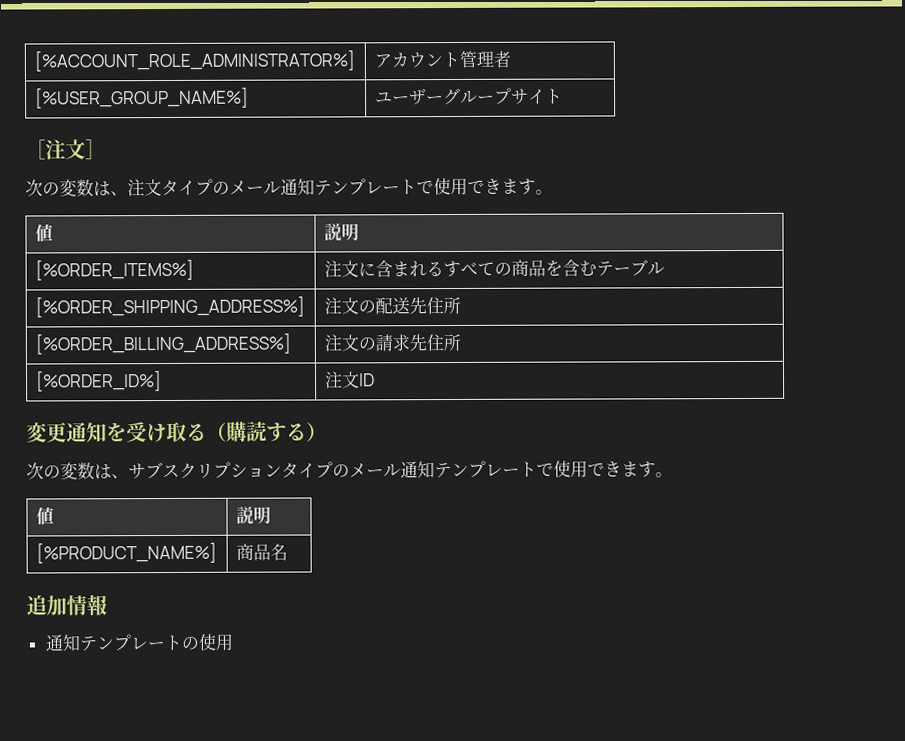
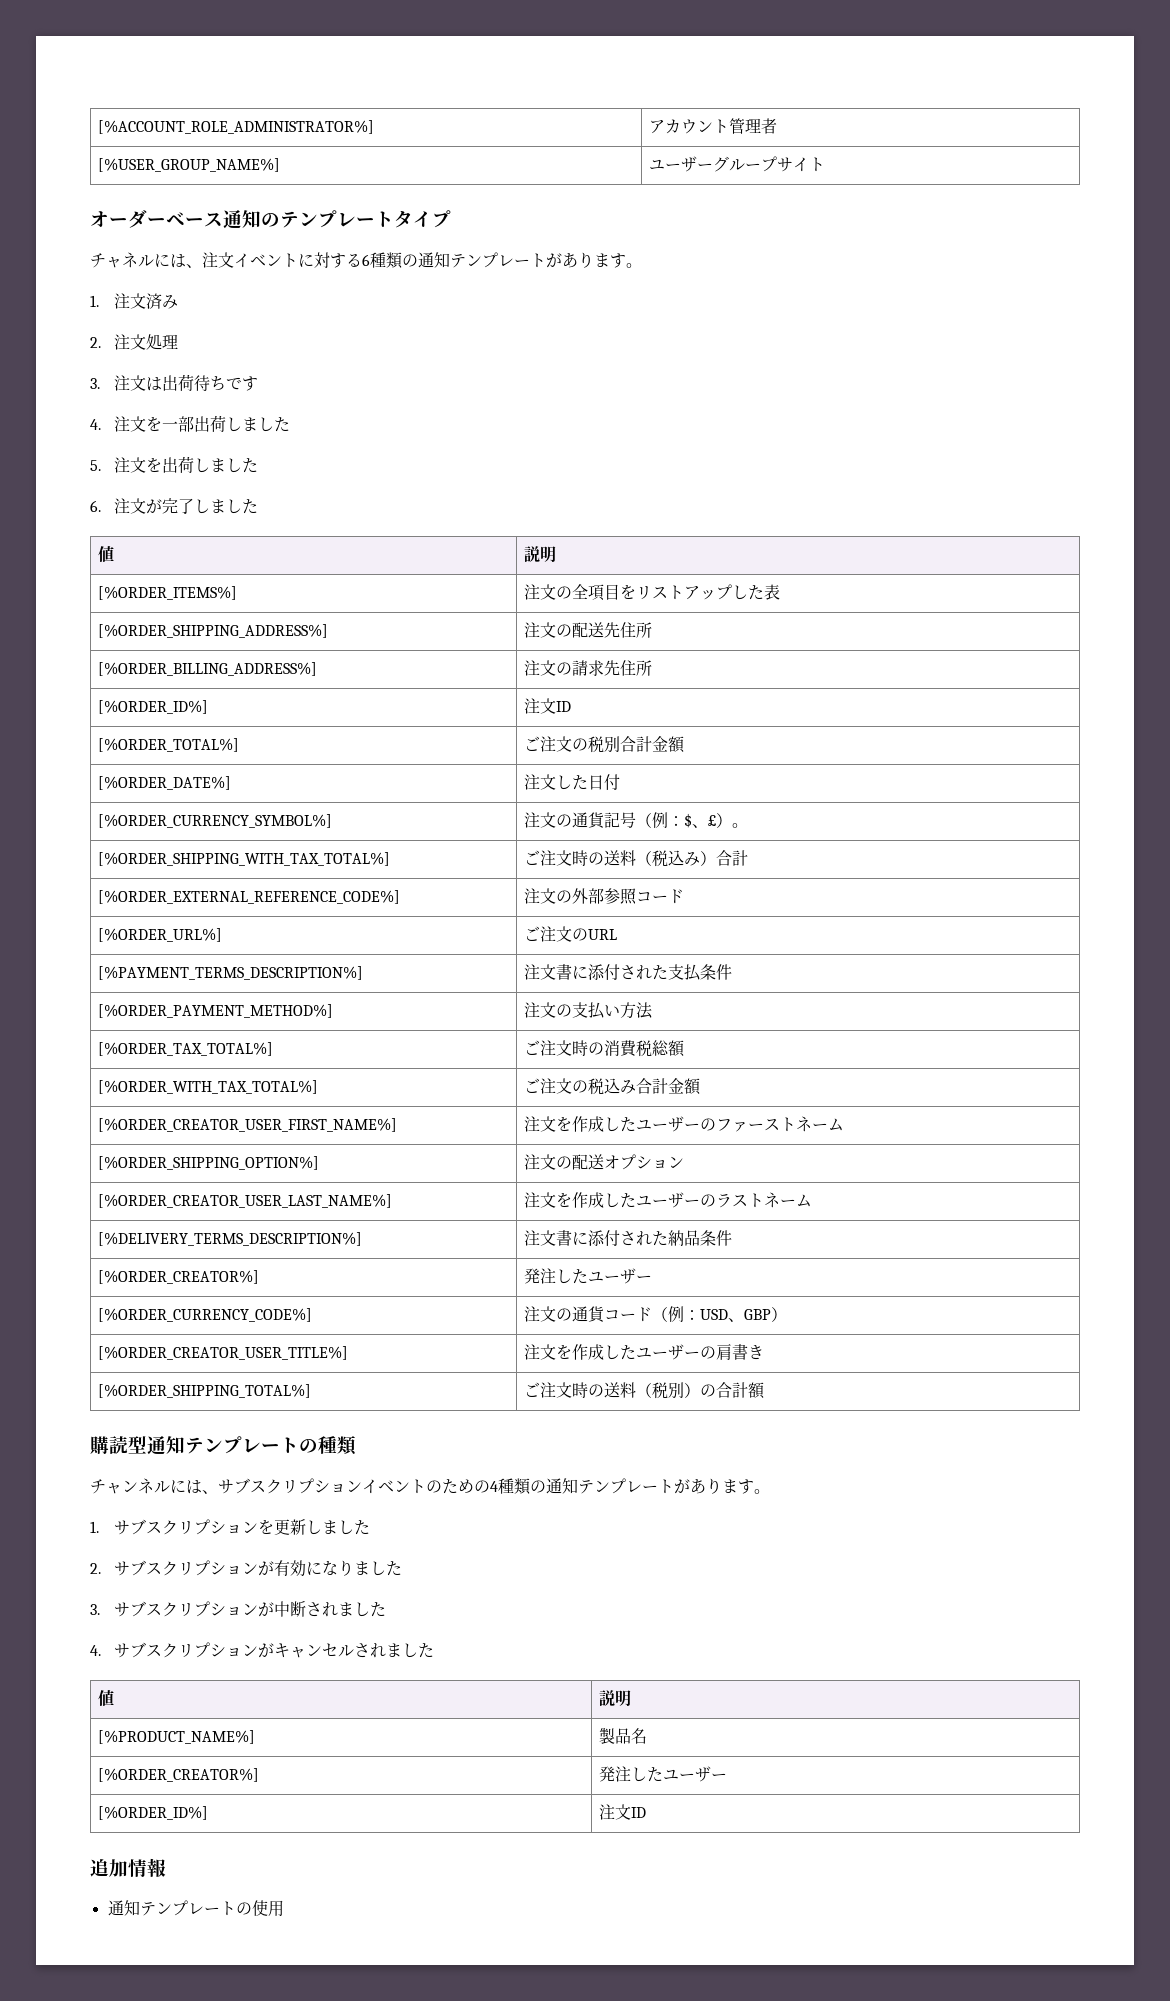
- ［注文］
- 次の変数は、注文タイプのメール通知テンプレートで使用できます。
+ オーダーベース通知のテンプレートタイプ
+ チャネルには、注文イベントに対する6種類の通知テンプレートがあります。
+ 1.注文済み
+ 2.注文処理
+ 3.注文は出荷待ちです
+ 4.注文を一部出荷しました
+ 5.注文を出荷しました
+ 6.注文が完了しました
  値 | 説明
- [%ORDER_ITEMS%] | 注文に含まれるすべての商品を含むテーブル
+ [%ORDER_ITEMS%] | 注文の全項目をリストアップした表
- 変更通知を受け取る（購読する）
- 次の変数は、サブスクリプションタイプのメール通知テンプレートで使用できます。
+ [%ORDER_TOTAL%] | ご注文の税別合計金額
+ [%ORDER_DATE%] | 注文した日付
+ [%ORDER_CURRENCY_SYMBOL%] | 注文の通貨記号（例：$、£）。
+ [%ORDER_SHIPPING_WITH_TAX_TOTAL%] | ご注文時の送料（税込み）合計
+ [%ORDER_EXTERNAL_REFERENCE_CODE%] | 注文の外部参照コード
+ [%ORDER_URL%] | ご注文のURL
+ [%PAYMENT_TERMS_DESCRIPTION%] | 注文書に添付された支払条件
+ [%ORDER_PAYMENT_METHOD%] | 注文の支払い方法
+ [%ORDER_TAX_TOTAL%] | ご注文時の消費税総額
+ [%ORDER_WITH_TAX_TOTAL%] | ご注文の税込み合計金額
+ [%ORDER_CREATOR_USER_FIRST_NAME%] | 注文を作成したユーザーのファーストネーム
+ [%ORDER_SHIPPING_OPTION%] | 注文の配送オプション
+ [%ORDER_CREATOR_USER_LAST_NAME%] | 注文を作成したユーザーのラストネーム
+ [%DELIVERY_TERMS_DESCRIPTION%] | 注文書に添付された納品条件
+ [%ORDER_CREATOR%] | 発注したユーザー
+ [%ORDER_CURRENCY_CODE%] | 注文の通貨コード（例：USD、GBP）
+ [%ORDER_CREATOR_USER_TITLE%] | 注文を作成したユーザーの肩書き
+ [%ORDER_SHIPPING_TOTAL%] | ご注文時の送料（税別）の合計額
+ 購読型通知テンプレートの種類
+ チャンネルには、サブスクリプションイベントのための4種類の通知テンプレートがあります。
+ 1.サブスクリプションを更新しました
+ 2.サブスクリプションが有効になりました
+ 3.サブスクリプションが中断されました
+ 4.サブスクリプションがキャンセルされました
- [%PRODUCT_NAME%] | 商品名
+ [%PRODUCT_NAME%] | 製品名
+ [%ORDER_CREATOR%] | 発注したユーザー
+ [%ORDER_ID%] | 注文ID

